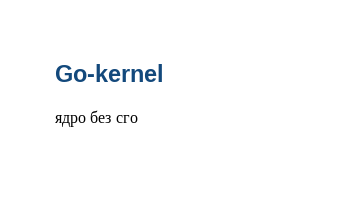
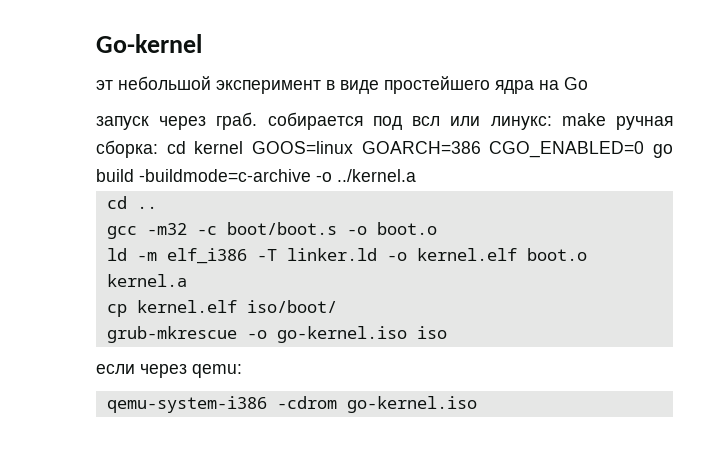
- ядро без сго
+ эт небольшой эксперимент в виде простейшего ядра на Go
+ запуск через граб. собирается под всл или линукс: make ручная сборка: cd kernel GOOS=linux GOARCH=386 CGO_ENABLED=0 go build -buildmode=c-archive -o ../kernel.a
+ cd ..
+ gcc -m32 -c boot/boot.s -o boot.o
+ ld -m elf_i386 -T linker.ld -o kernel.elf boot.o kernel.a
+ cp kernel.elf iso/boot/
+ grub-mkrescue -o go-kernel.iso iso
+ если через qemu:
+ qemu-system-i386 -cdrom go-kernel.iso

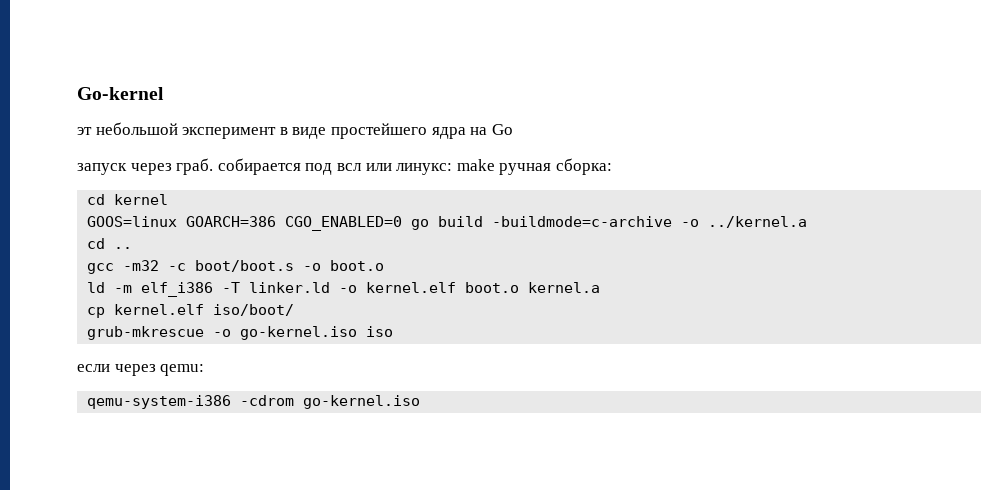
- запуск через граб. собирается под всл или линукс: make ручная сборка: cd kernel GOOS=linux GOARCH=386 CGO_ENABLED=0 go build -buildmode=c-archive -o ../kernel.a
+ запуск через граб. собирается под всл или линукс: make ручная сборка:
+ cd kernel
+ GOOS=linux GOARCH=386 CGO_ENABLED=0 go build -buildmode=c-archive -o ../kernel.a

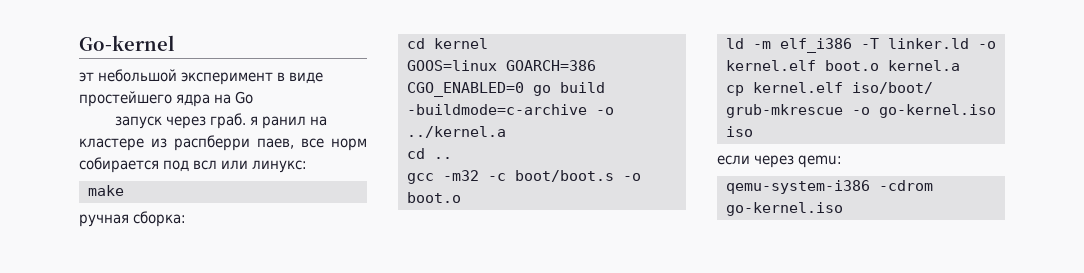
- запуск через граб. собирается под всл или линукс: make ручная сборка:
+ запуск через граб. я ранил на кластере из распберри паев, все норм собирается под всл или линукс:
+ make
+ ручная сборка:

